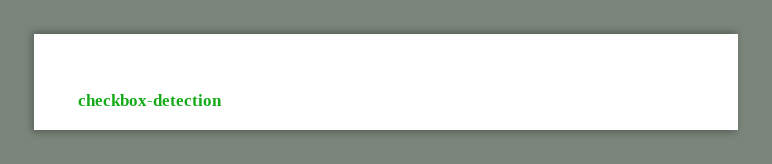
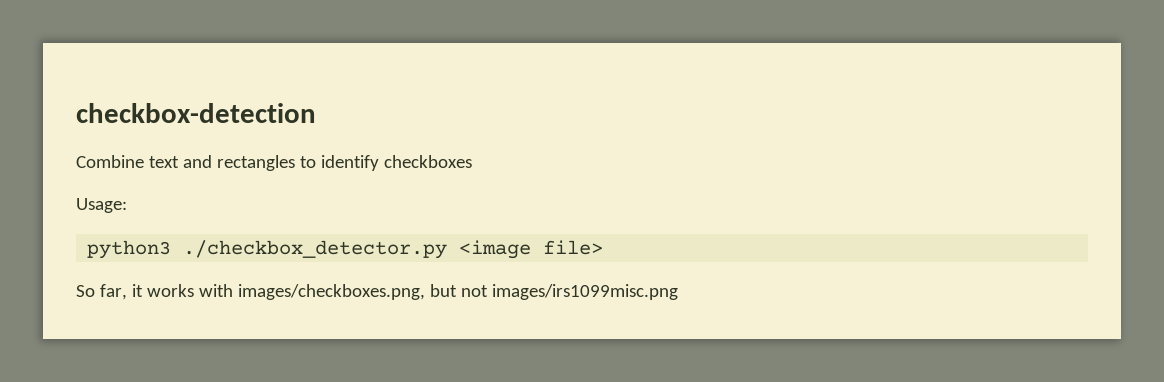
+ Combine text and rectangles to identify checkboxes
+ Usage:
+ python3 ./checkbox_detector.py <image file>
+ So far, it works with images/checkboxes.png, but not images/irs1099misc.png

